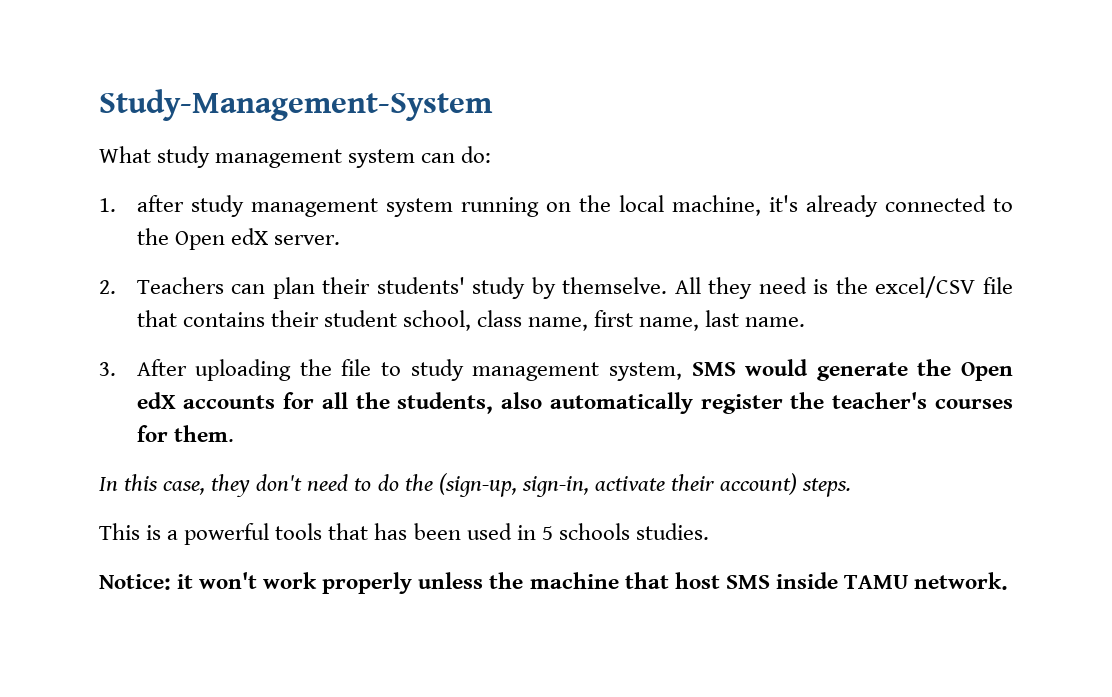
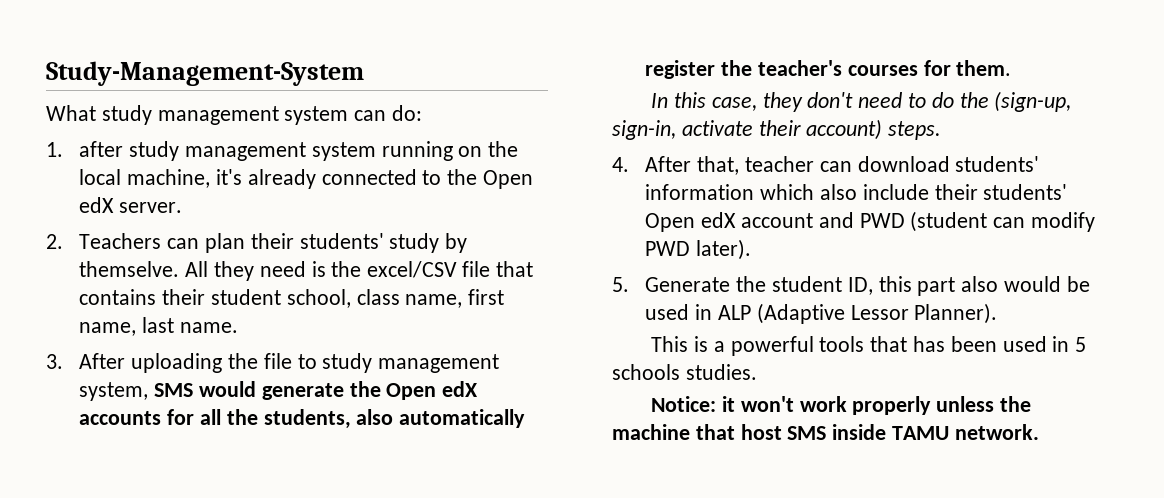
+ 4. After that, teacher can download students' information which also include their students' Open edX account and PWD (student can modify PWD later).
+ 5. Generate the student ID, this part also would be used in ALP (Adaptive Lessor Planner).

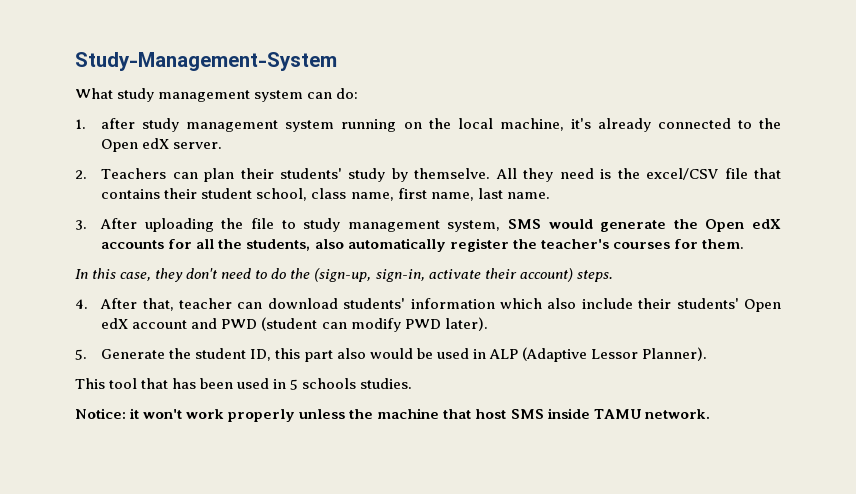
- This is a powerful tools that has been used in 5 schools studies.
+ This tool that has been used in 5 schools studies.

